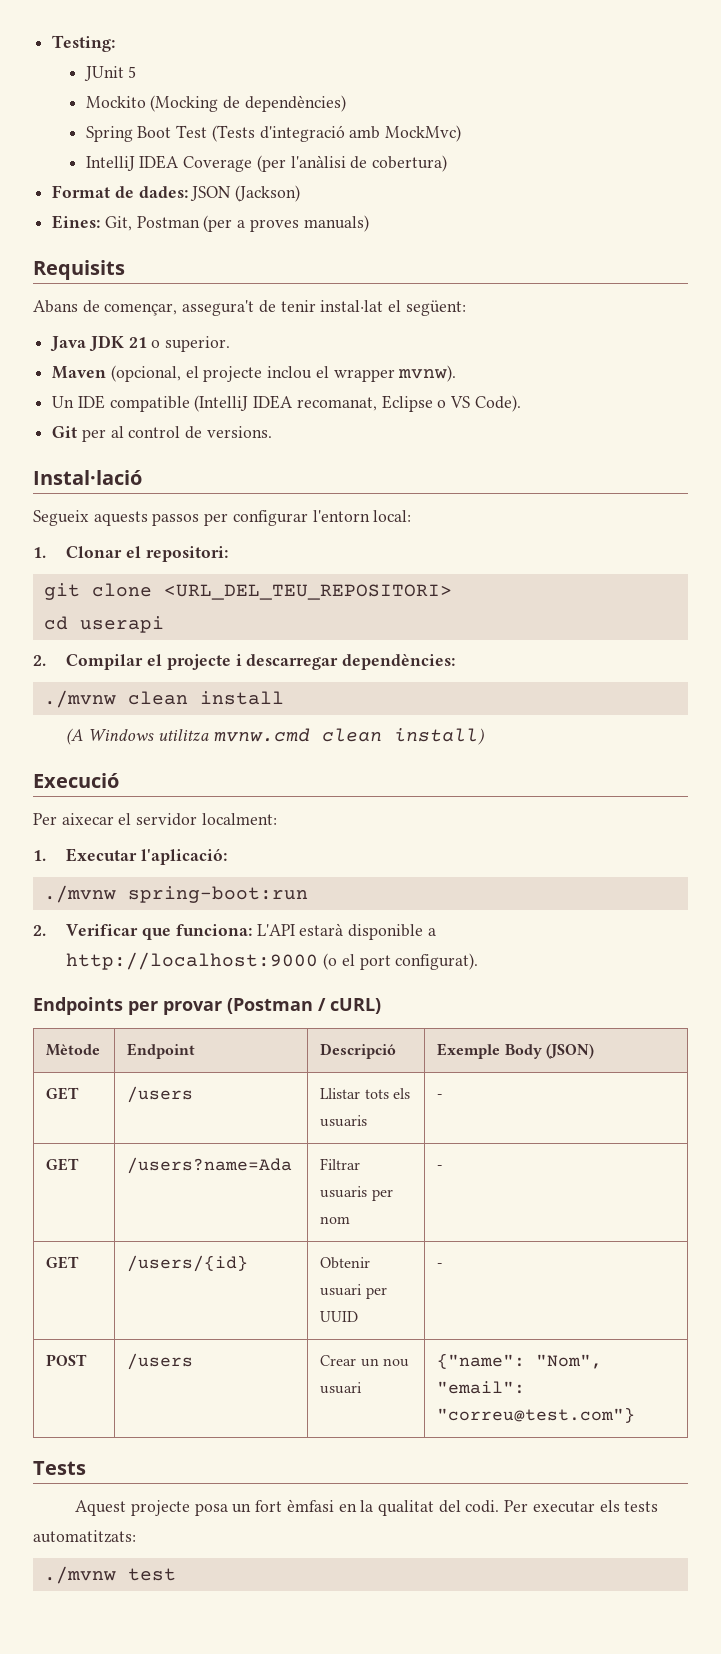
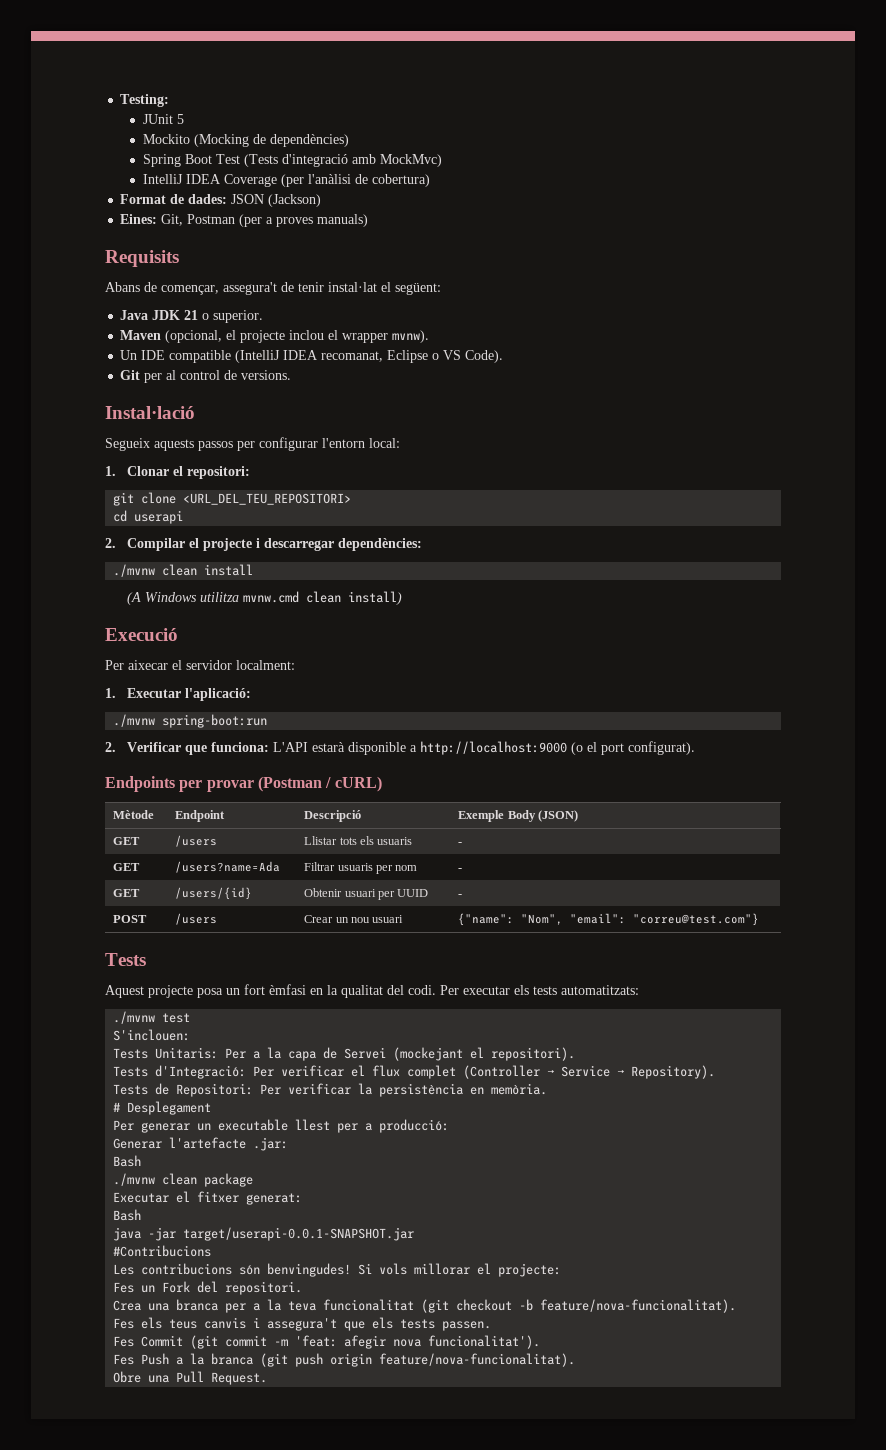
+ S'inclouen:
+ Tests Unitaris: Per a la capa de Servei (mockejant el repositori).
+ Tests d'Integració: Per verificar el flux complet (Controller → Service → Repository).
+ Tests de Repositori: Per verificar la persistència en memòria.
+ # Desplegament
+ Per generar un executable llest per a producció:
+ Generar l'artefacte .jar:
+ Bash
+ ./mvnw clean package
+ Executar el fitxer generat:
+ Bash
+ java -jar target/userapi-0.0.1-SNAPSHOT.jar
+ #Contribucions
+ Les contribucions són benvingudes! Si vols millorar el projecte:
+ Fes un Fork del repositori.
+ Crea una branca per a la teva funcionalitat (git checkout -b feature/nova-funcionalitat).
+ Fes els teus canvis i assegura't que els tests passen.
+ Fes Commit (git commit -m 'feat: afegir nova funcionalitat').
+ Fes Push a la branca (git push origin feature/nova-funcionalitat).
+ Obre una Pull Request.

